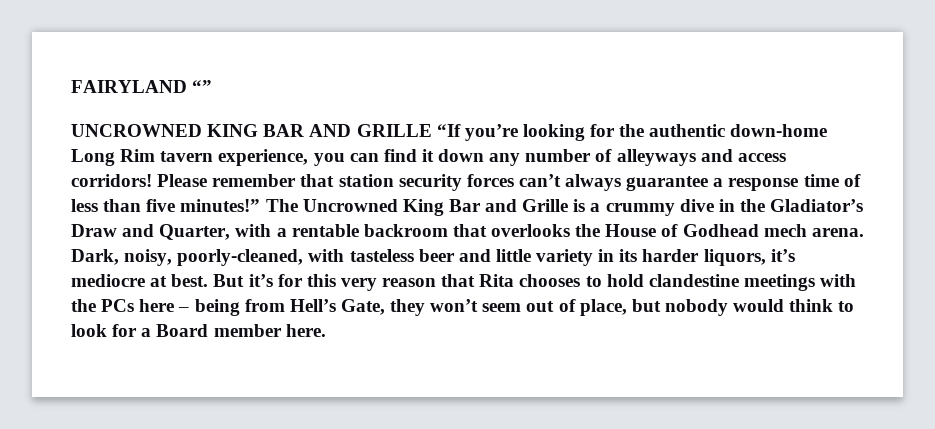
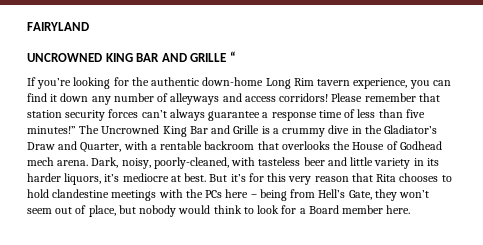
- FAIRYLAND “”
+ FAIRYLAND
- UNCROWNED KING BAR AND GRILLE “If you’re looking for the authentic down-home Long Rim tavern experience, you can find it down any number of alleyways and access corridors!
+ UNCROWNED KING BAR AND GRILLE “
+ If you’re looking for the authentic down-home Long Rim tavern experience, you can find it down any number of alleyways and access corridors!

